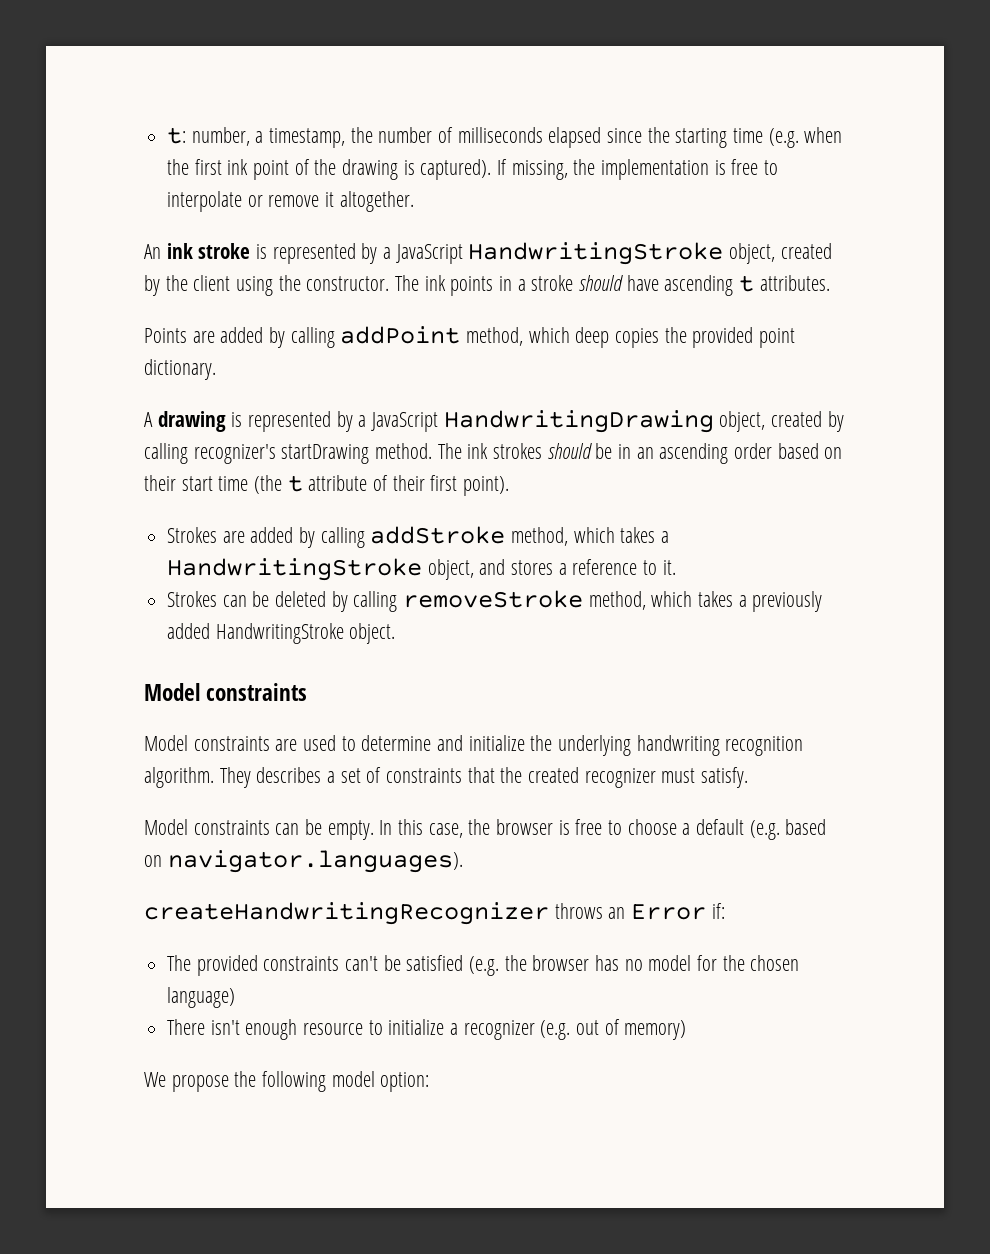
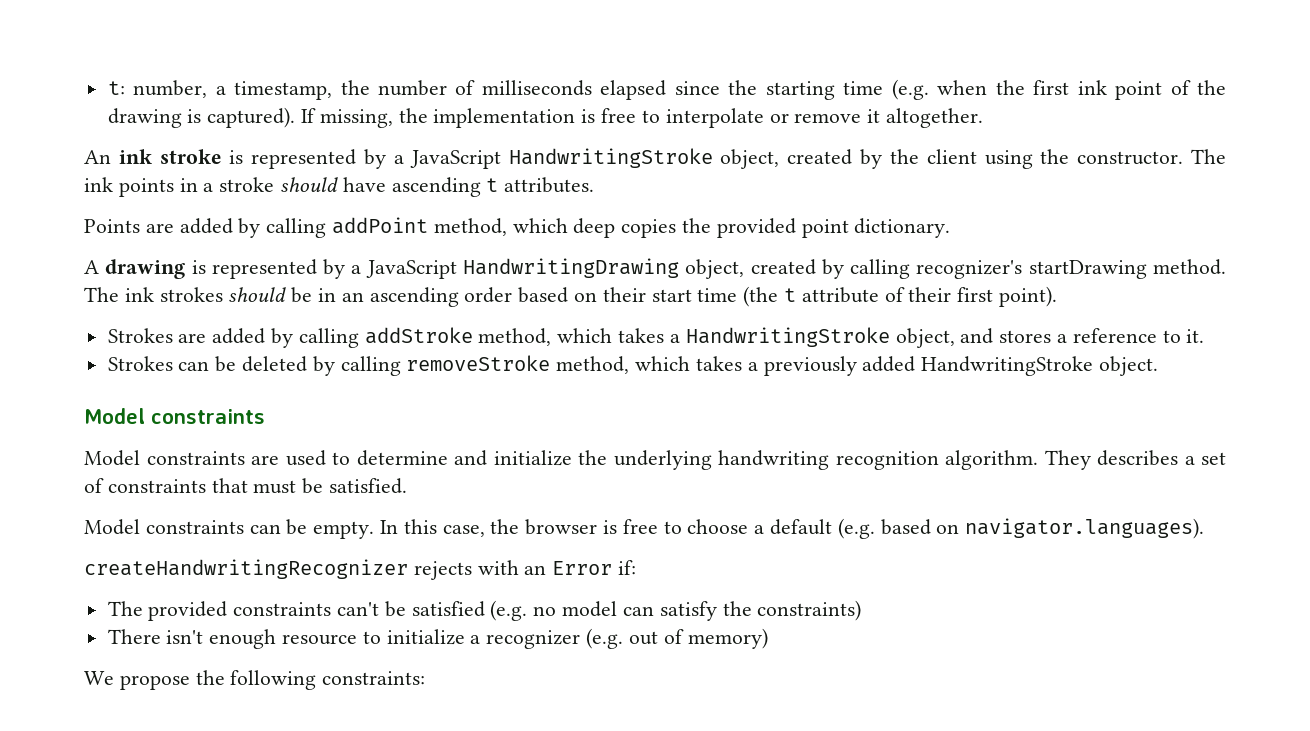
- They describes a set of constraints that the created recognizer must satisfy.
+ They describes a set of constraints that must be satisfied.
- createHandwritingRecognizer throws an Error if:
+ createHandwritingRecognizer rejects with an Error if:
- The provided constraints can't be satisfied (e.g. the browser has no model for the chosen language)
+ The provided constraints can't be satisfied (e.g. no model can satisfy the constraints)
- We propose the following model option:
+ We propose the following constraints:

